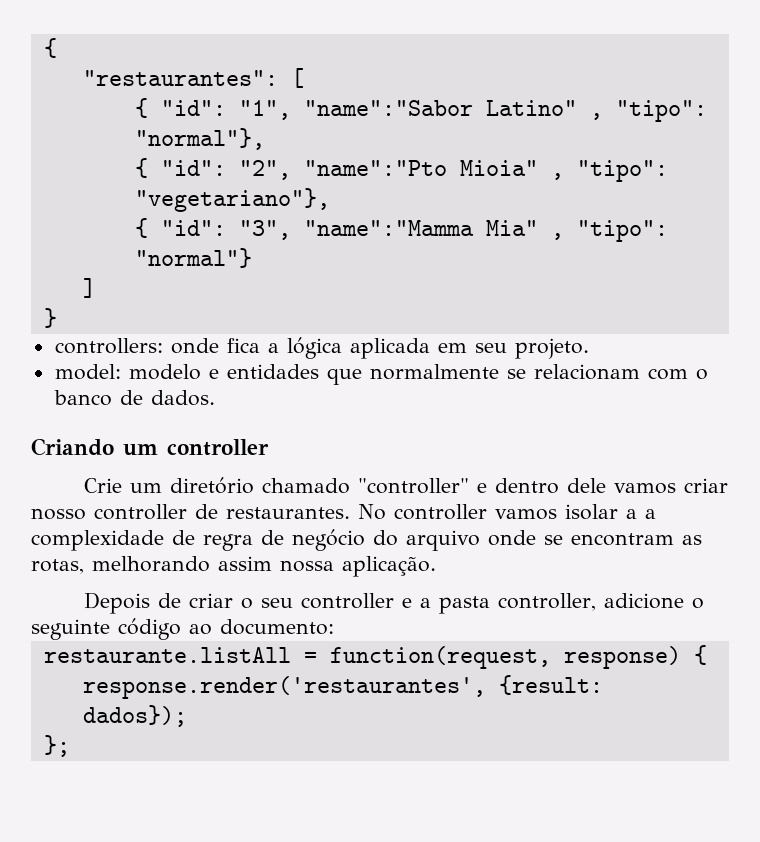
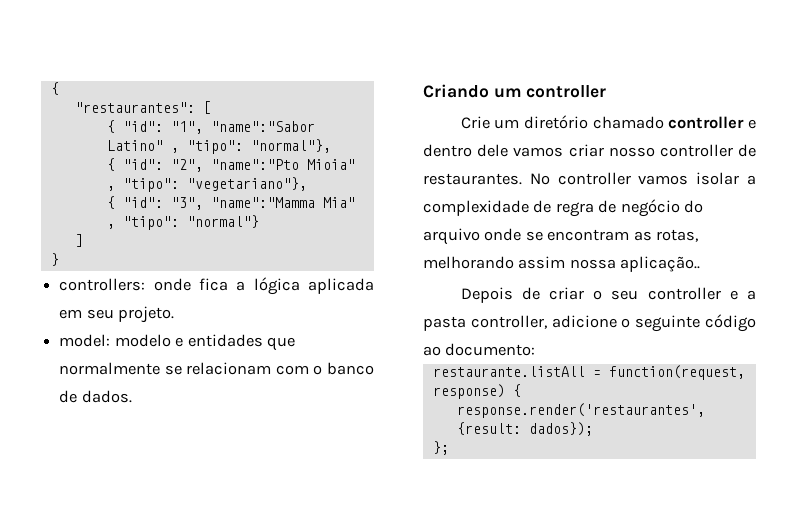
- Crie um diretório chamado "controller" e dentro dele vamos criar nosso controller de restaurantes.
+ Crie um diretório chamado controller e dentro dele vamos criar nosso controller de restaurantes.
- No controller vamos isolar a a complexidade de regra de negócio do arquivo onde se encontram as rotas, melhorando assim nossa aplicação.
+ No controller vamos isolar a complexidade de regra de negócio do arquivo onde se encontram as rotas, melhorando assim nossa aplicação..

